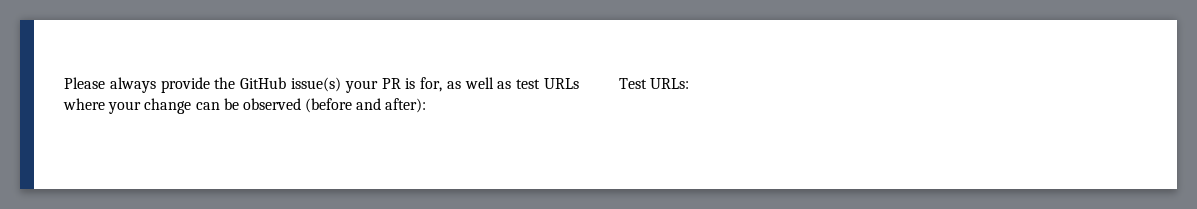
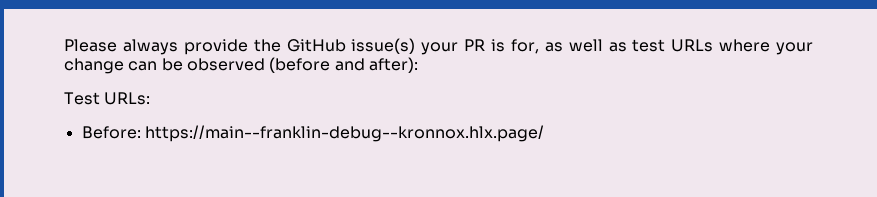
+ Before: https://main--franklin-debug--kronnox.hlx.page/

